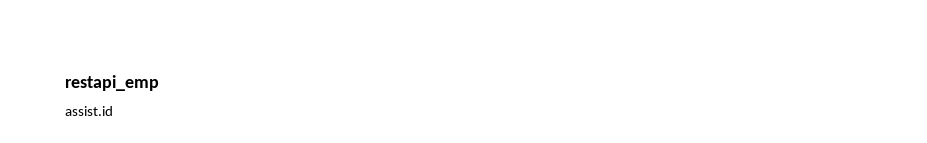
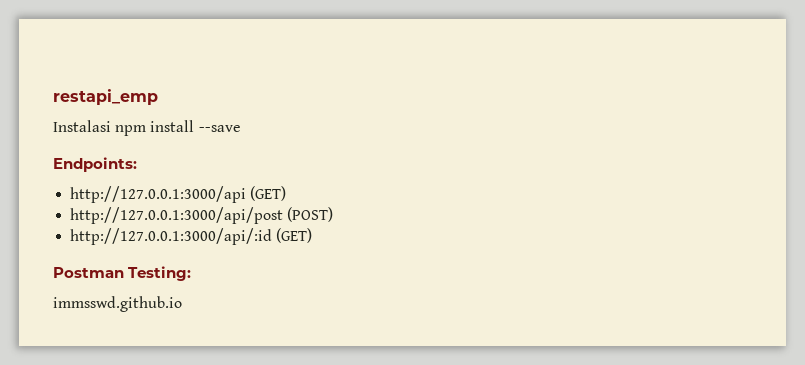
- assist.id
+ Instalasi npm install --save
+ Endpoints:
+ http://127.0.0.1:3000/api (GET)
+ http://127.0.0.1:3000/api/post (POST)
+ http://127.0.0.1:3000/api/:id (GET)
+ Postman Testing:
+ immsswd.github.io

